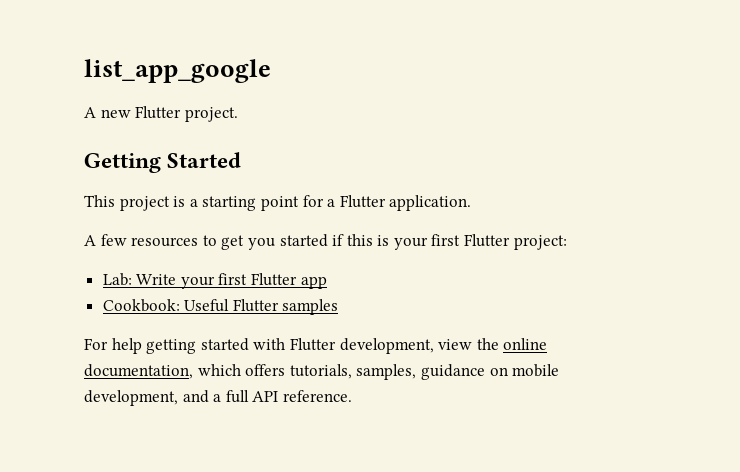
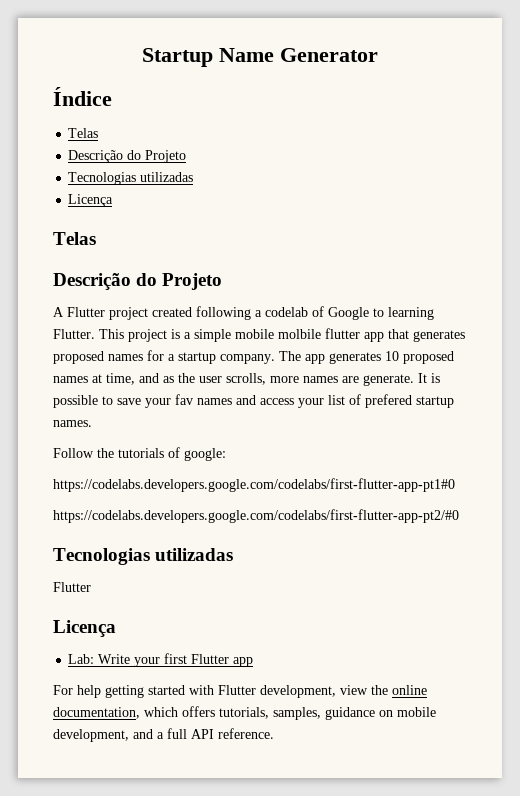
- list_app_google
- A new Flutter project.
- Getting Started
- This project is a starting point for a Flutter application.
- A few resources to get you started if this is your first Flutter project:
+ Startup Name Generator
+ Índice
+ Telas
+ Descrição do Projeto
+ Tecnologias utilizadas
+ Licença
+ Telas
+ Descrição do Projeto
+ A Flutter project created following a codelab of Google to learning Flutter. This project is a simple mobile molbile flutter app that generates proposed names for a startup company. The app generates 10 proposed names at time, and as the user scrolls, more names are generate. It is possible to save your fav names and access your list of prefered startup names.
+ Follow the tutorials of google:
+ https://codelabs.developers.google.com/codelabs/first-flutter-app-pt1#0
+ https://codelabs.developers.google.com/codelabs/first-flutter-app-pt2/#0
+ Tecnologias utilizadas
+ Flutter
+ Licença
- Cookbook: Useful Flutter samples

